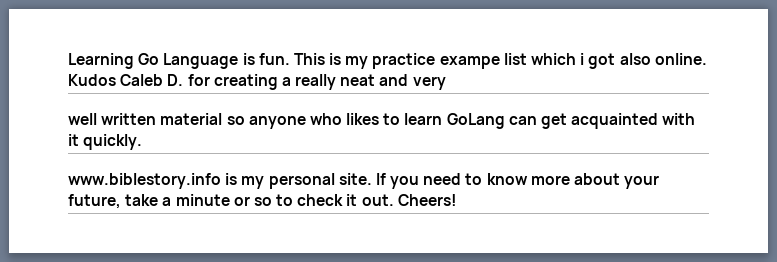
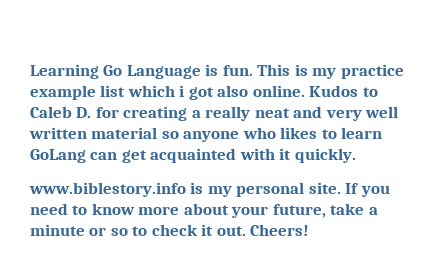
- This is my practice exampe list which i got also online.
+ This is my practice example list which i got also online.
- Kudos Caleb D. for creating a really neat and very
- well written material so anyone who likes to learn GoLang can get acquainted with it quickly.
+ Kudos to Caleb D. for creating a really neat and very well written material so anyone who likes to learn GoLang can get acquainted with it quickly.

